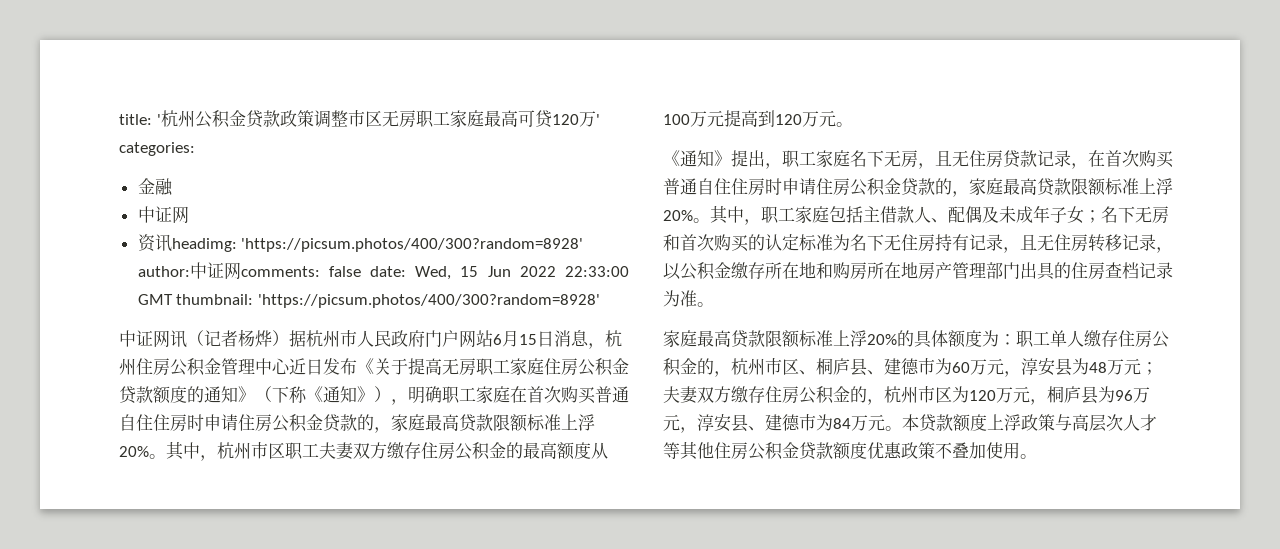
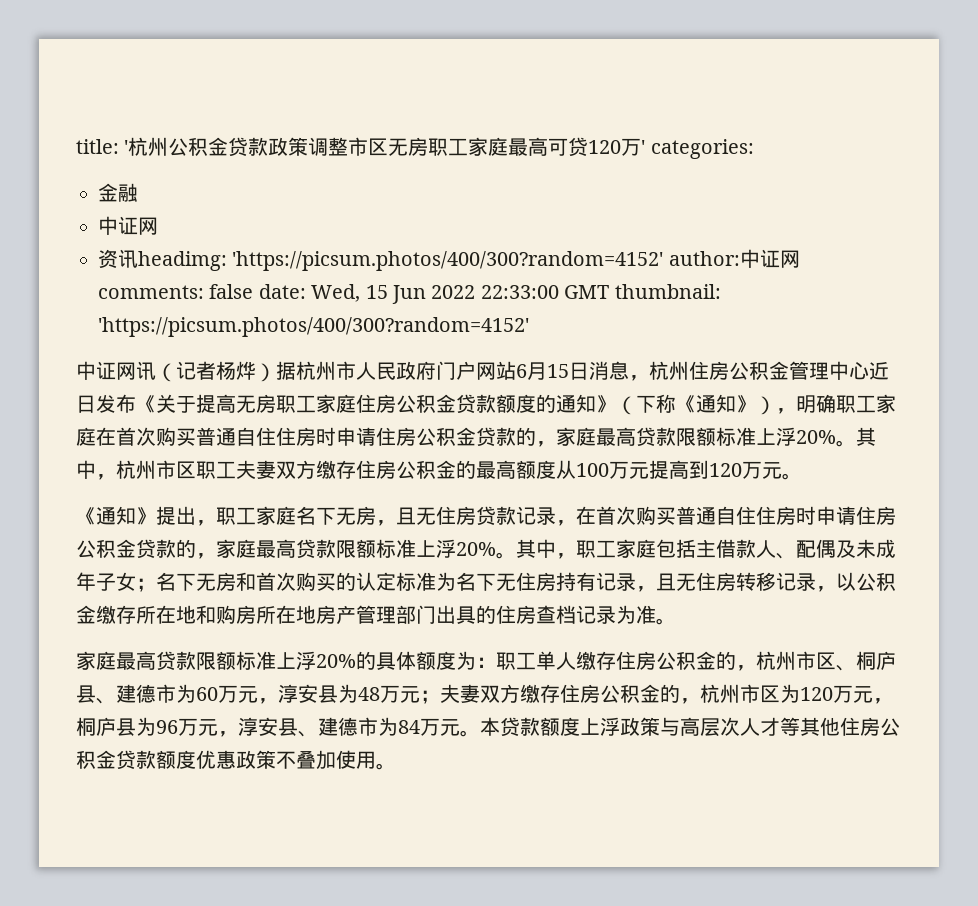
- 资讯headimg: 'https://picsum.photos/400/300?random=8928' author:中证网comments: false date: Wed, 15 Jun 2022 22:33:00 GMT thumbnail: 'https://picsum.photos/400/300?random=8928'
+ 资讯headimg: 'https://picsum.photos/400/300?random=4152' author:中证网comments: false date: Wed, 15 Jun 2022 22:33:00 GMT thumbnail: 'https://picsum.photos/400/300?random=4152'

